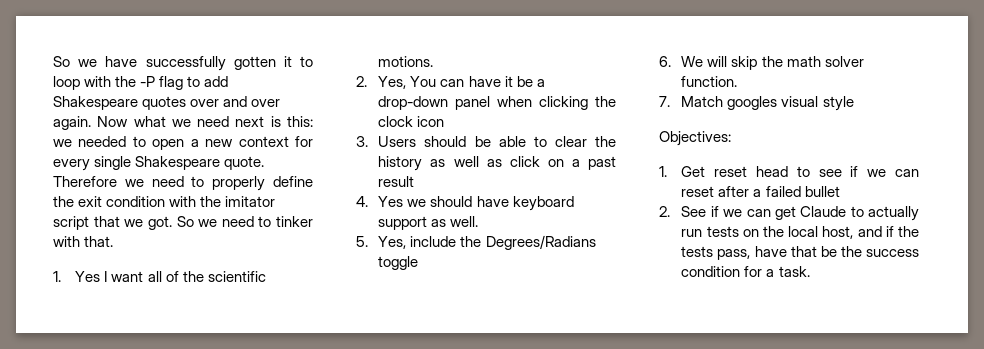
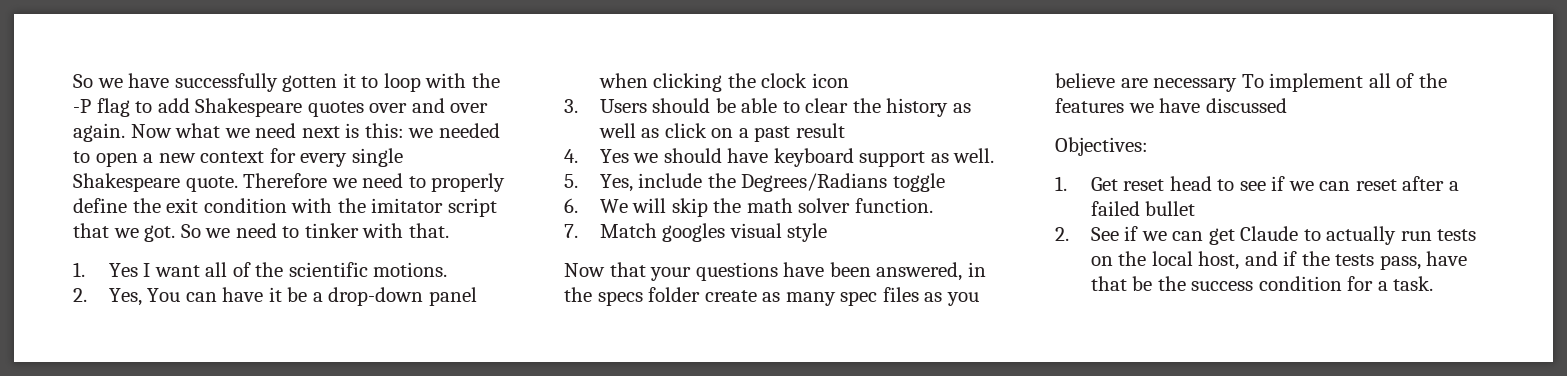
+ Now that your questions have been answered, in the specs folder create as many spec files as you believe are necessary To implement all of the features we have discussed

